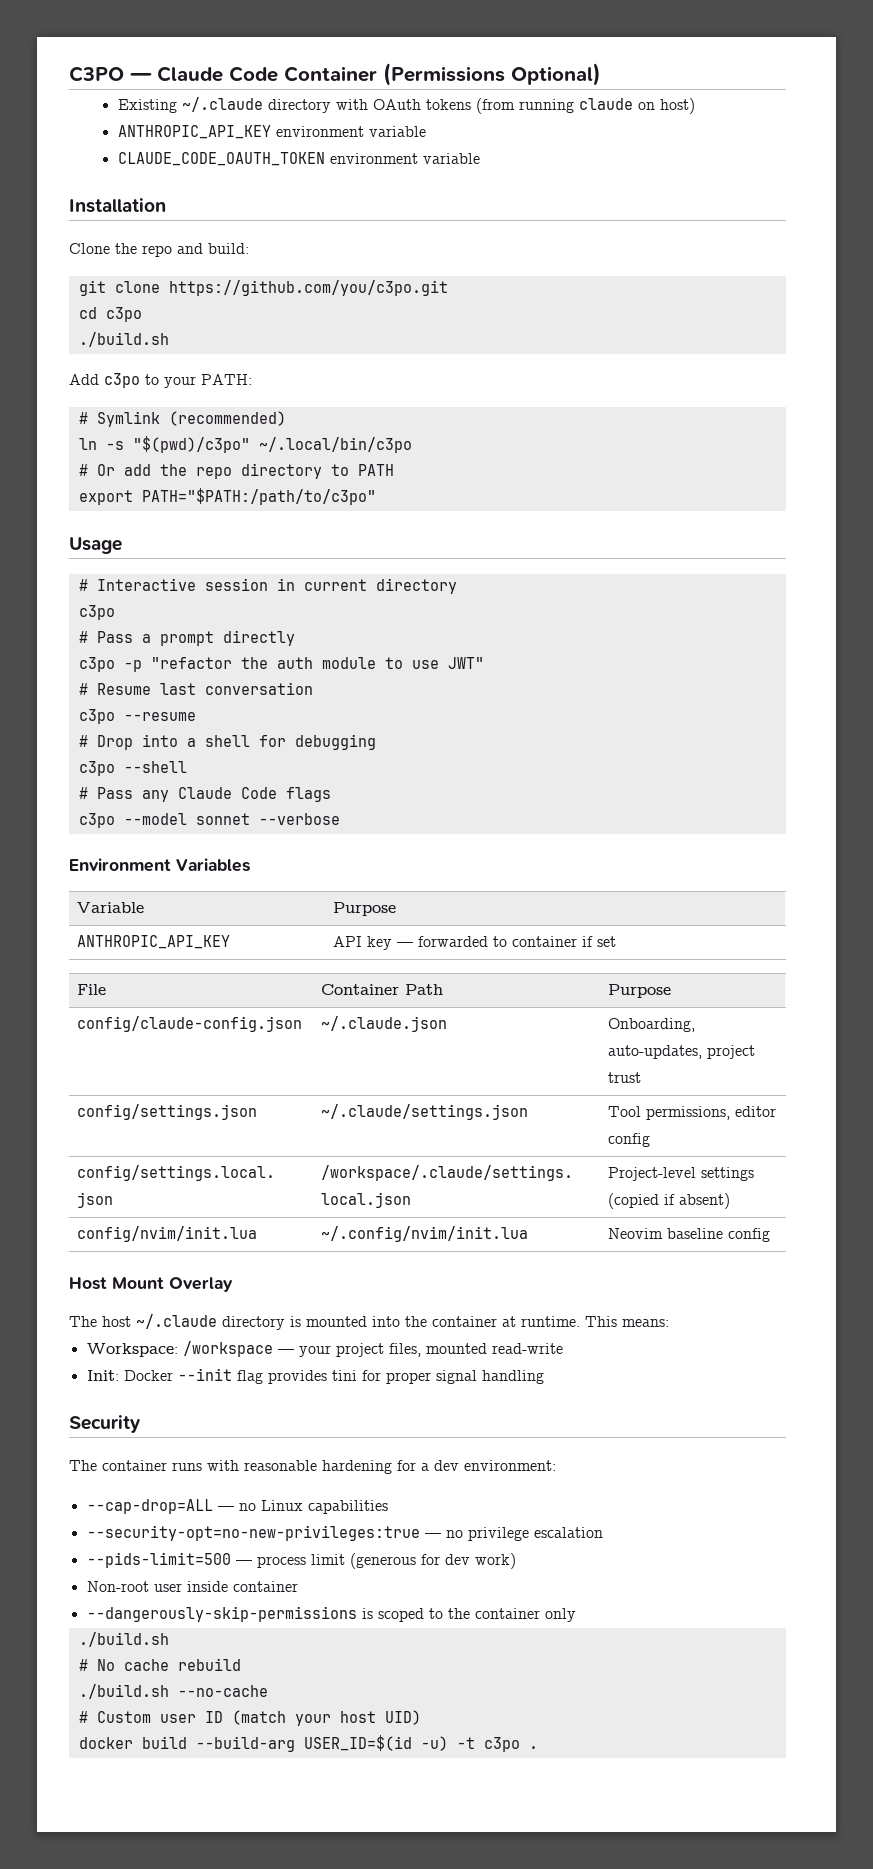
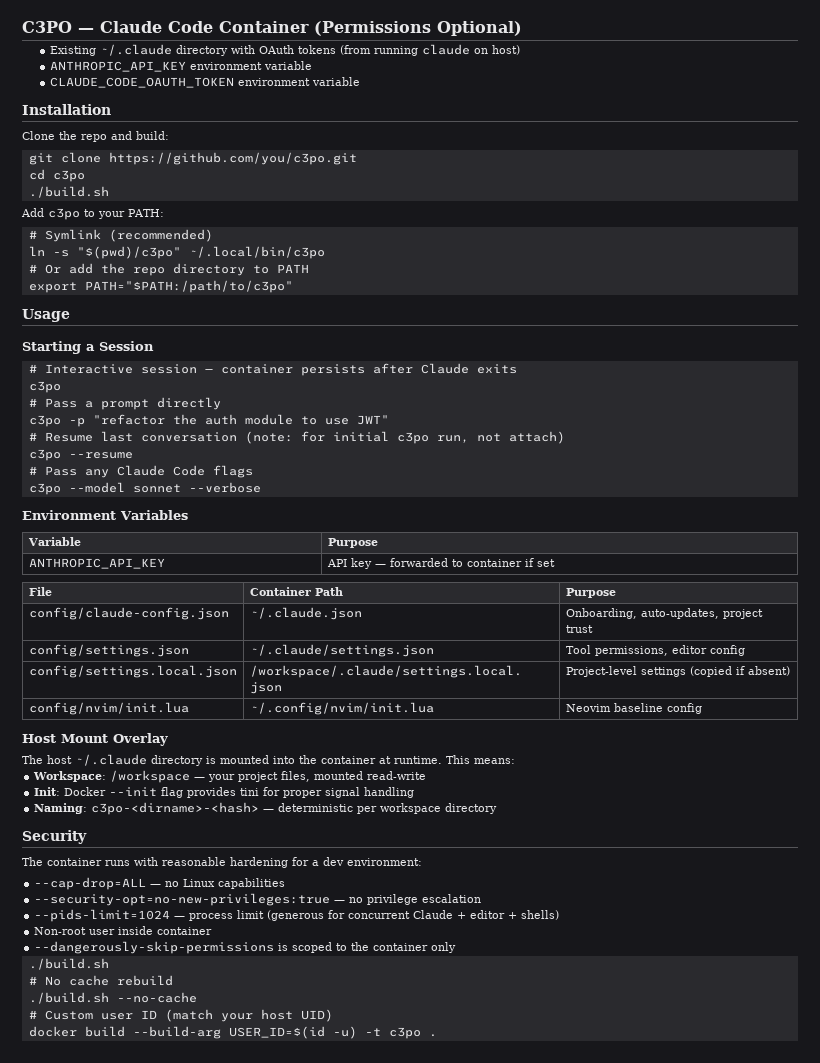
+ Starting a Session
- # Interactive session in current directory
+ # Interactive session — container persists after Claude exits
- # Resume last conversation
+ # Resume last conversation (note: for initial c3po run, not attach)
  c3po --resume
- # Drop into a shell for debugging
- c3po --shell
+ Naming: c3po-<dirname>-<hash> — deterministic per workspace directory
- --pids-limit=500 — process limit (generous for dev work)
+ --pids-limit=1024 — process limit (generous for concurrent Claude + editor + shells)

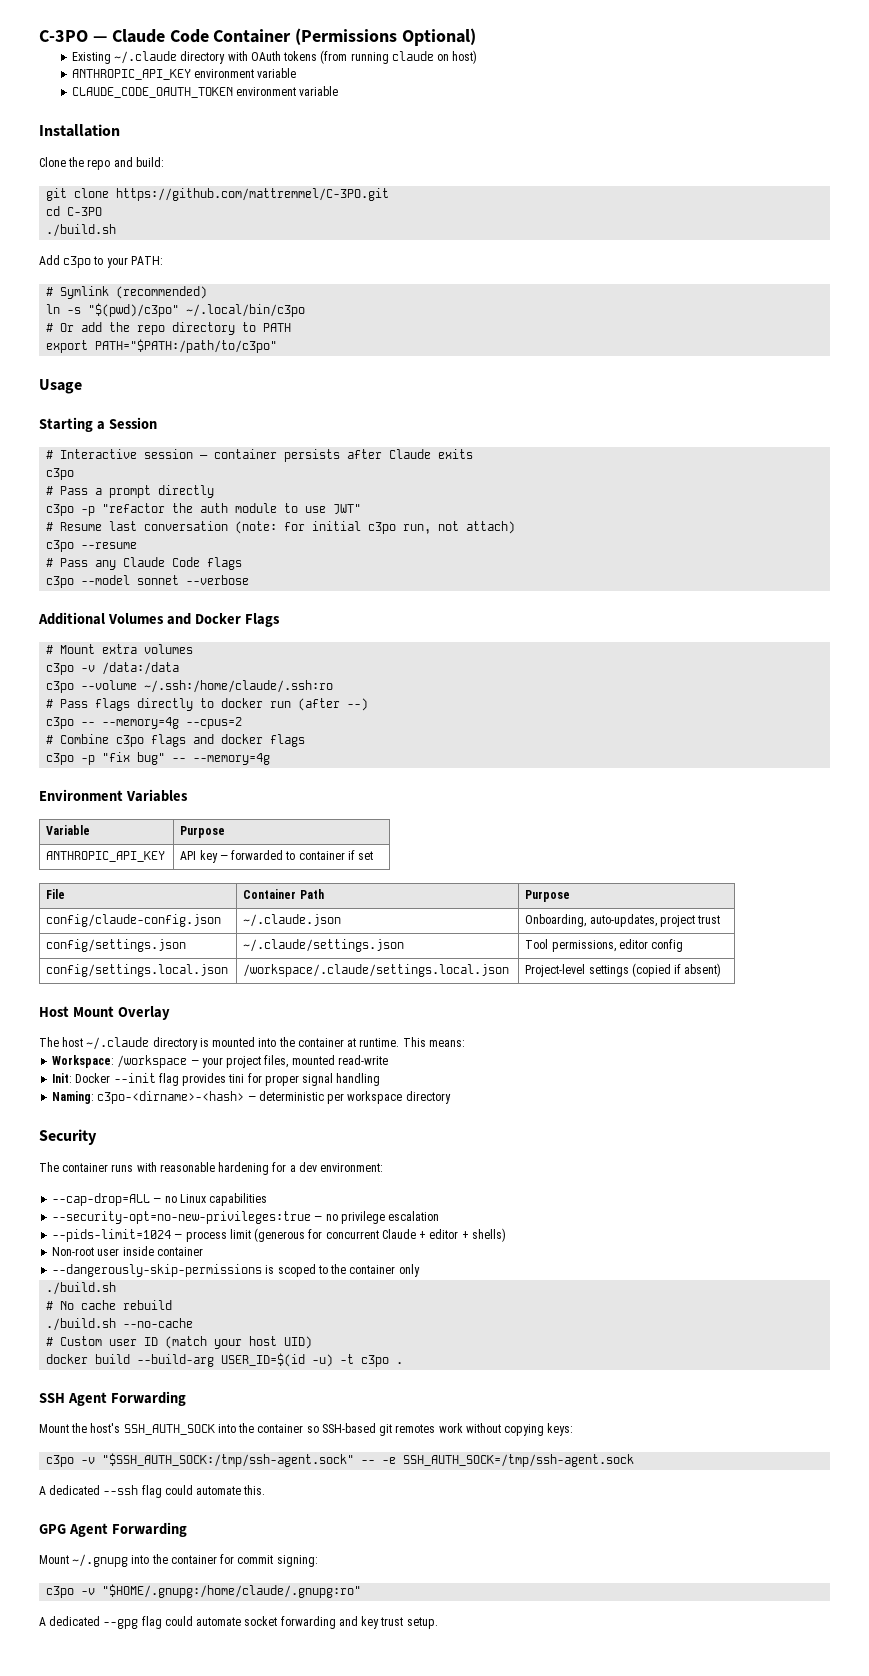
- C3PO — Claude Code Container (Permissions Optional)
+ C-3PO — Claude Code Container (Permissions Optional)
- git clone https://github.com/you/c3po.git
+ git clone https://github.com/mattremmel/C-3PO.git
- cd c3po
+ cd C-3PO
+ Additional Volumes and Docker Flags
+ # Mount extra volumes
+ c3po -v /data:/data
+ c3po --volume ~/.ssh:/home/claude/.ssh:ro
+ # Pass flags directly to docker run (after --)
+ c3po -- --memory=4g --cpus=2
+ # Combine c3po flags and docker flags
+ c3po -p "fix bug" -- --memory=4g
- config/nvim/init.lua | ~/.config/nvim/init.lua | Neovim baseline config
+ SSH Agent Forwarding
+ Mount the host's SSH_AUTH_SOCK into the container so SSH-based git remotes work without copying keys:
+ c3po -v "$SSH_AUTH_SOCK:/tmp/ssh-agent.sock" -- -e SSH_AUTH_SOCK=/tmp/ssh-agent.sock
+ A dedicated --ssh flag could automate this.
+ GPG Agent Forwarding
+ Mount ~/.gnupg into the container for commit signing:
+ c3po -v "$HOME/.gnupg:/home/claude/.gnupg:ro"
+ A dedicated --gpg flag could automate socket forwarding and key trust setup.

